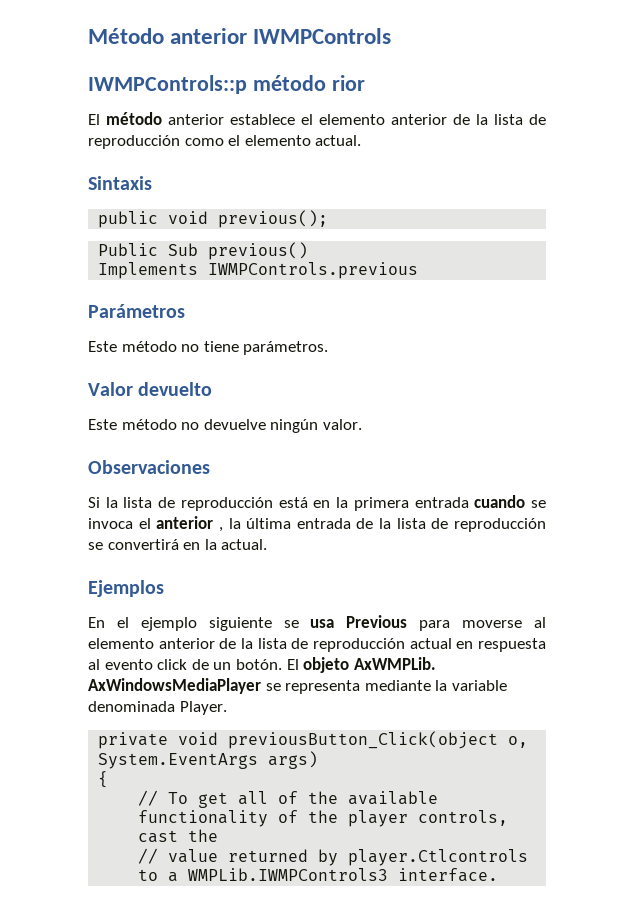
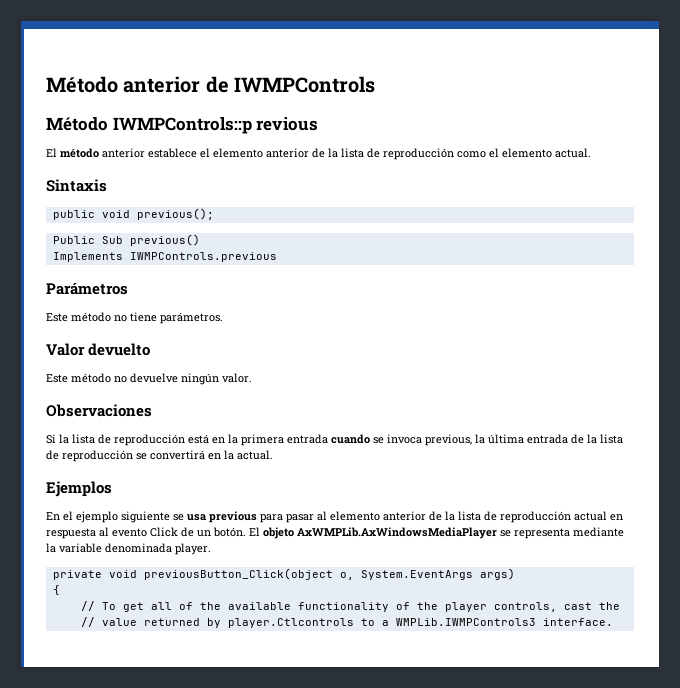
- Método anterior IWMPControls
+ Método anterior de IWMPControls
- IWMPControls::p método rior
+ Método IWMPControls::p revious
- Si la lista de reproducción está en la primera entrada cuando se invoca el anterior , la última entrada de la lista de reproducción se convertirá en la actual.
+ Si la lista de reproducción está en la primera entrada cuando se invoca previous, la última entrada de la lista de reproducción se convertirá en la actual.
- En el ejemplo siguiente se usa Previous para moverse al elemento anterior de la lista de reproducción actual en respuesta al evento click de un botón.
+ En el ejemplo siguiente se usa previous para pasar al elemento anterior de la lista de reproducción actual en respuesta al evento Click de un botón.
- El objeto AxWMPLib. AxWindowsMediaPlayer se representa mediante la variable denominada Player.
+ El objeto AxWMPLib.AxWindowsMediaPlayer se representa mediante la variable denominada player.

